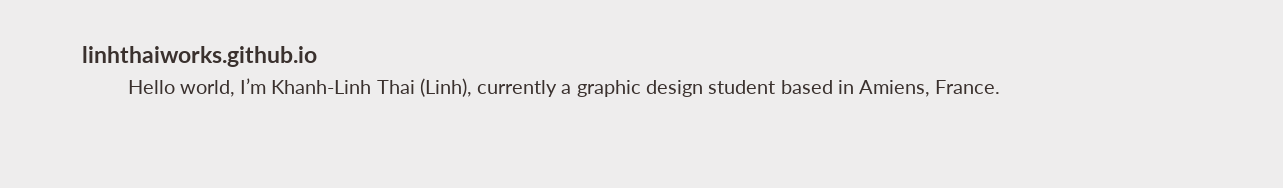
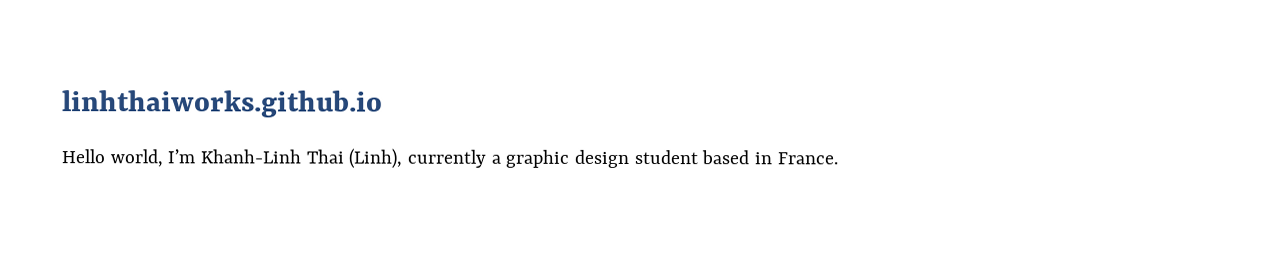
- Hello world, I’m Khanh-Linh Thai (Linh), currently a graphic design student based in Amiens, France.
+ Hello world, I’m Khanh-Linh Thai (Linh), currently a graphic design student based in France.

